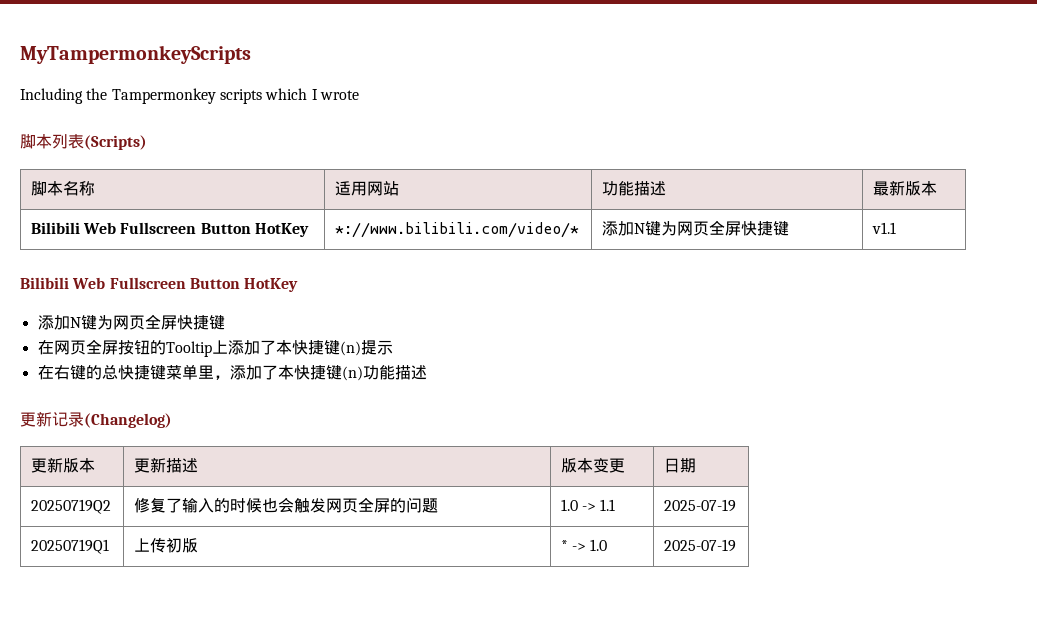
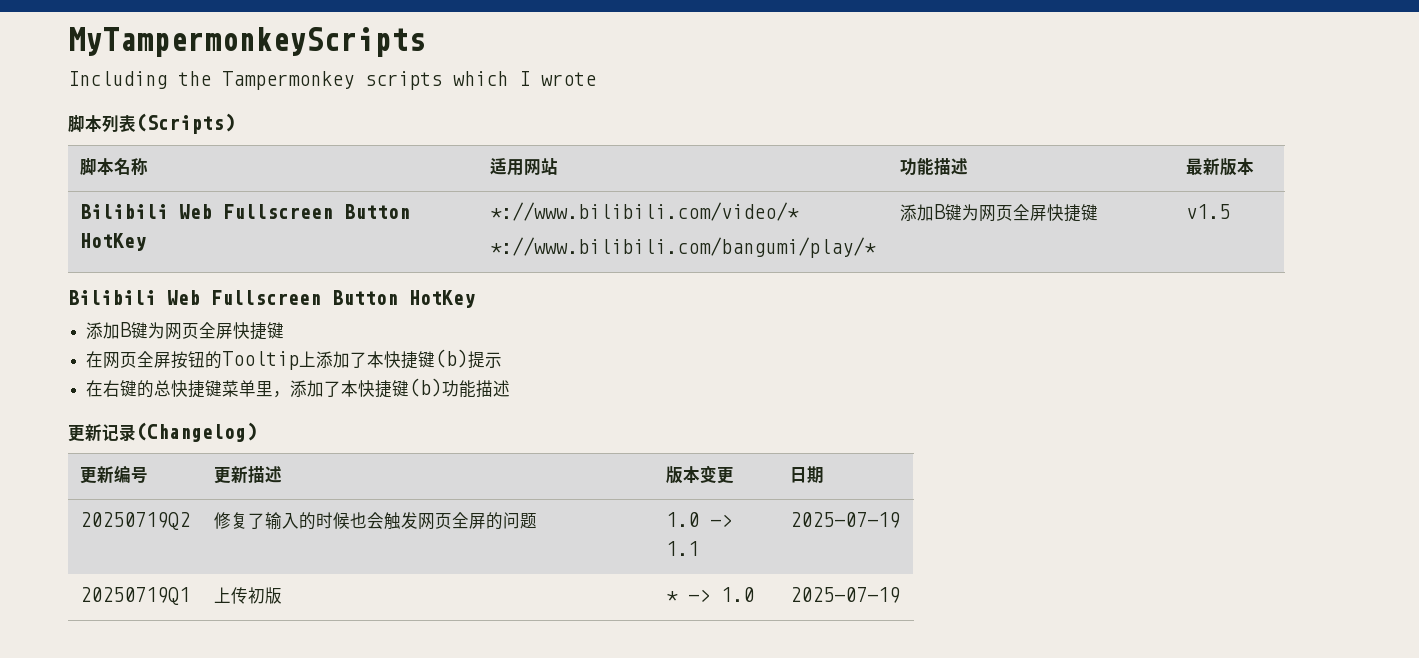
- Bilibili Web Fullscreen Button HotKey | *://www.bilibili.com/video/* | 添加N键为网页全屏快捷键 | v1.1
+ Bilibili Web Fullscreen Button HotKey | *://www.bilibili.com/video/*
+ *://www.bilibili.com/bangumi/play/* | 添加B键为网页全屏快捷键 | v1.5
  Bilibili Web Fullscreen Button HotKey
- 添加N键为网页全屏快捷键
+ 添加B键为网页全屏快捷键
- 在网页全屏按钮的Tooltip上添加了本快捷键(n)提示
+ 在网页全屏按钮的Tooltip上添加了本快捷键(b)提示
- 在右键的总快捷键菜单里，添加了本快捷键(n)功能描述
+ 在右键的总快捷键菜单里，添加了本快捷键(b)功能描述
- 更新版本 | 更新描述 | 版本变更 | 日期
+ 更新编号 | 更新描述 | 版本变更 | 日期

